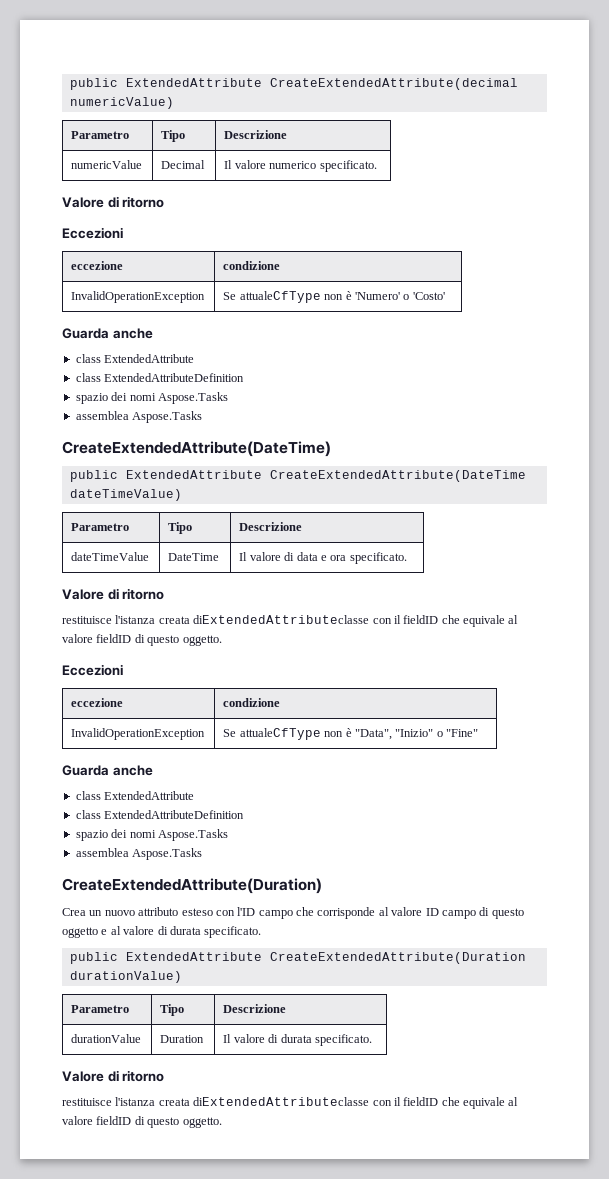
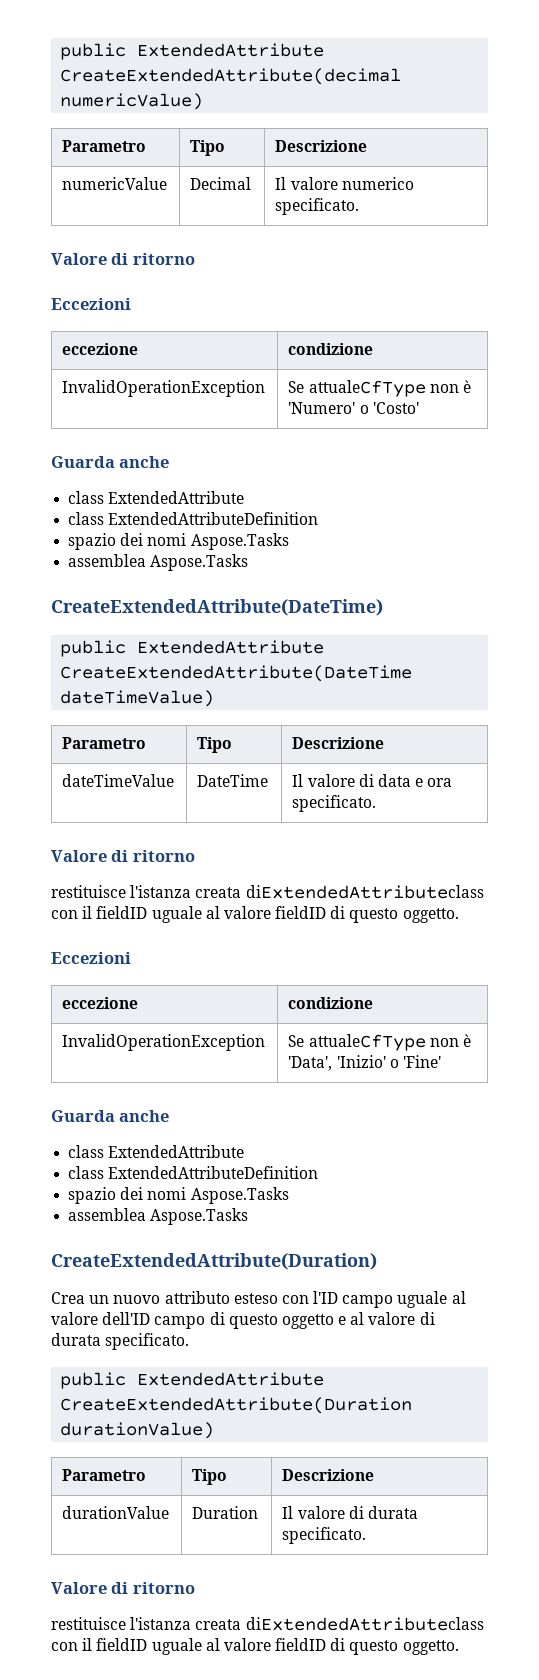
  dateTimeValue | DateTime | Il valore di data e ora specificato.
  Valore di ritorno
- restituisce l'istanza creata diExtendedAttributeclasse con il fieldID che equivale al valore fieldID di questo oggetto.
+ restituisce l'istanza creata diExtendedAttributeclass con il fieldID uguale al valore fieldID di questo oggetto.
- InvalidOperationException | Se attualeCfType non è "Data", "Inizio" o "Fine"
+ InvalidOperationException | Se attualeCfType non è 'Data', 'Inizio' o 'Fine'
- Crea un nuovo attributo esteso con l'ID campo che corrisponde al valore ID campo di questo oggetto e al valore di durata specificato.
+ Crea un nuovo attributo esteso con l'ID campo uguale al valore dell'ID campo di questo oggetto e al valore di durata specificato.
  durationValue | Duration | Il valore di durata specificato.
  Valore di ritorno
- restituisce l'istanza creata diExtendedAttributeclasse con il fieldID che equivale al valore fieldID di questo oggetto.
+ restituisce l'istanza creata diExtendedAttributeclass con il fieldID uguale al valore fieldID di questo oggetto.

